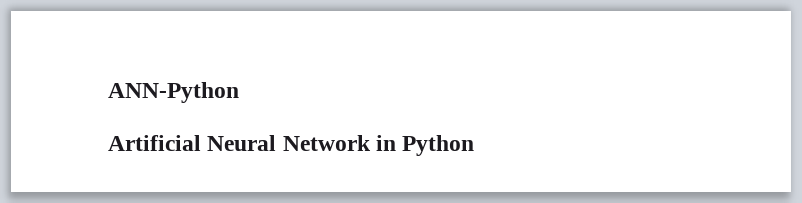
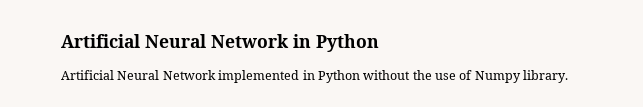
- ANN-Python
+ Artificial Neural Network implemented in Python without the use of Numpy library.

